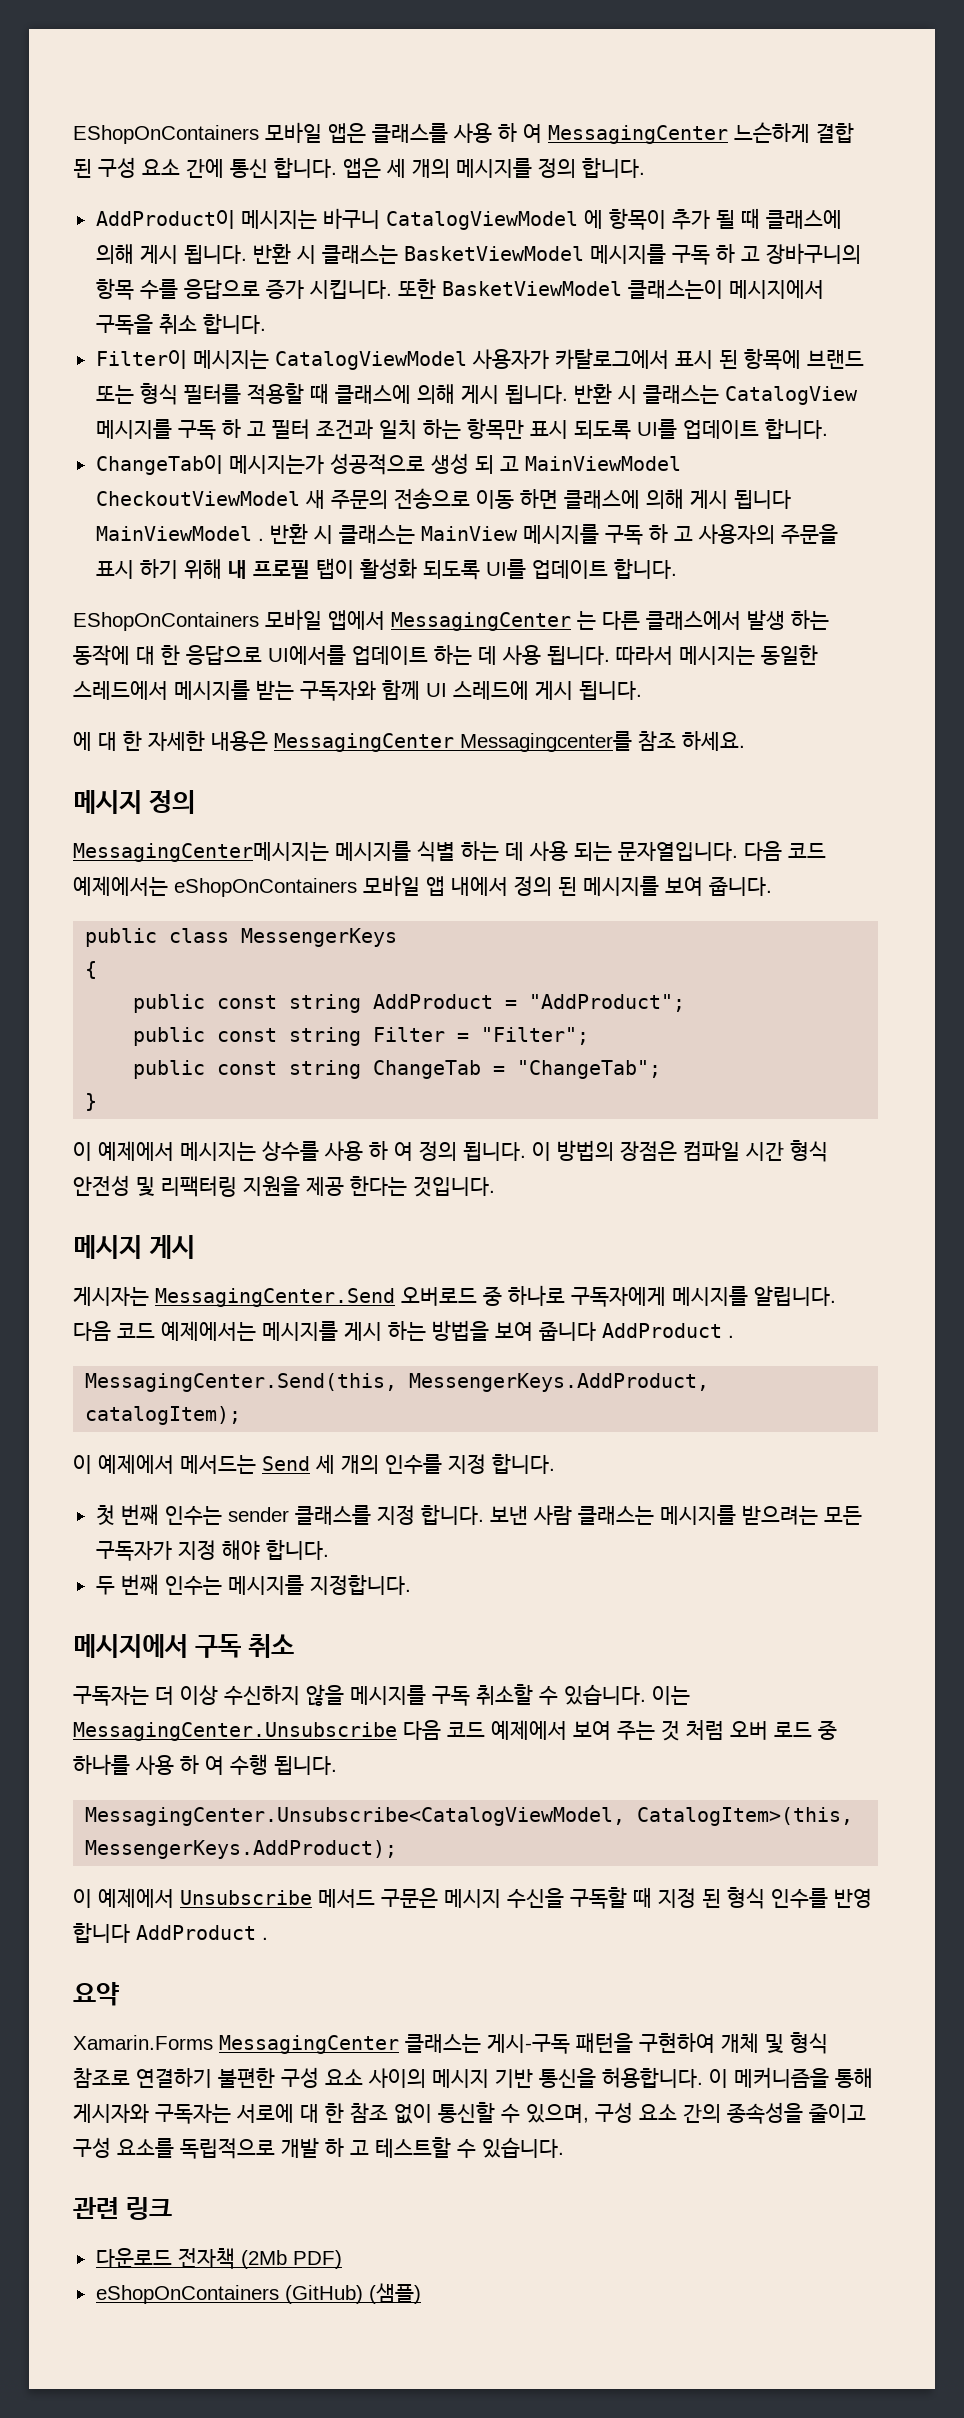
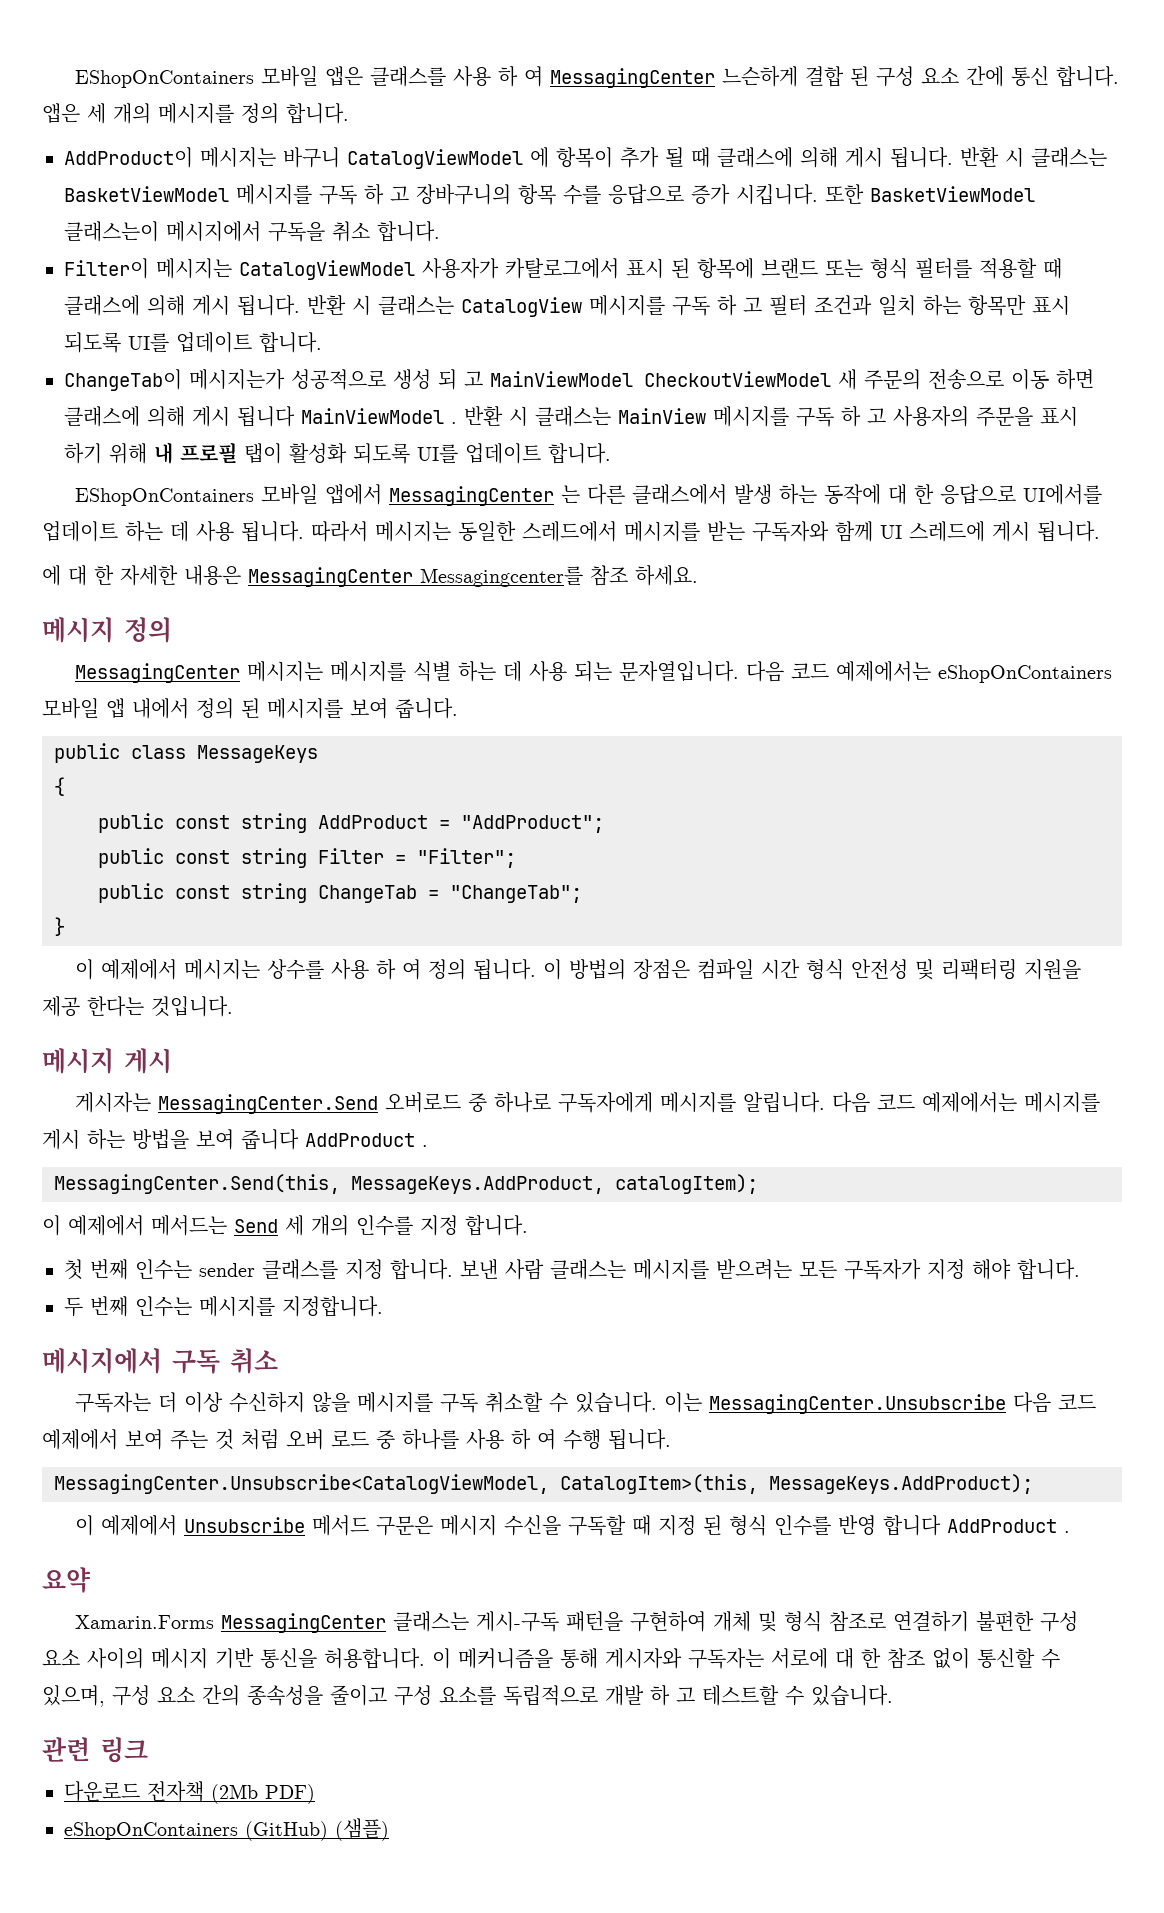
- MessagingCenter메시지는 메시지를 식별 하는 데 사용 되는 문자열입니다.
+ MessagingCenter 메시지는 메시지를 식별 하는 데 사용 되는 문자열입니다.
- public class MessengerKeys
+ public class MessageKeys
- MessagingCenter.Send(this, MessengerKeys.AddProduct, catalogItem);
+ MessagingCenter.Send(this, MessageKeys.AddProduct, catalogItem);
- MessagingCenter.Unsubscribe<CatalogViewModel, CatalogItem>(this, MessengerKeys.AddProduct);
+ MessagingCenter.Unsubscribe<CatalogViewModel, CatalogItem>(this, MessageKeys.AddProduct);

